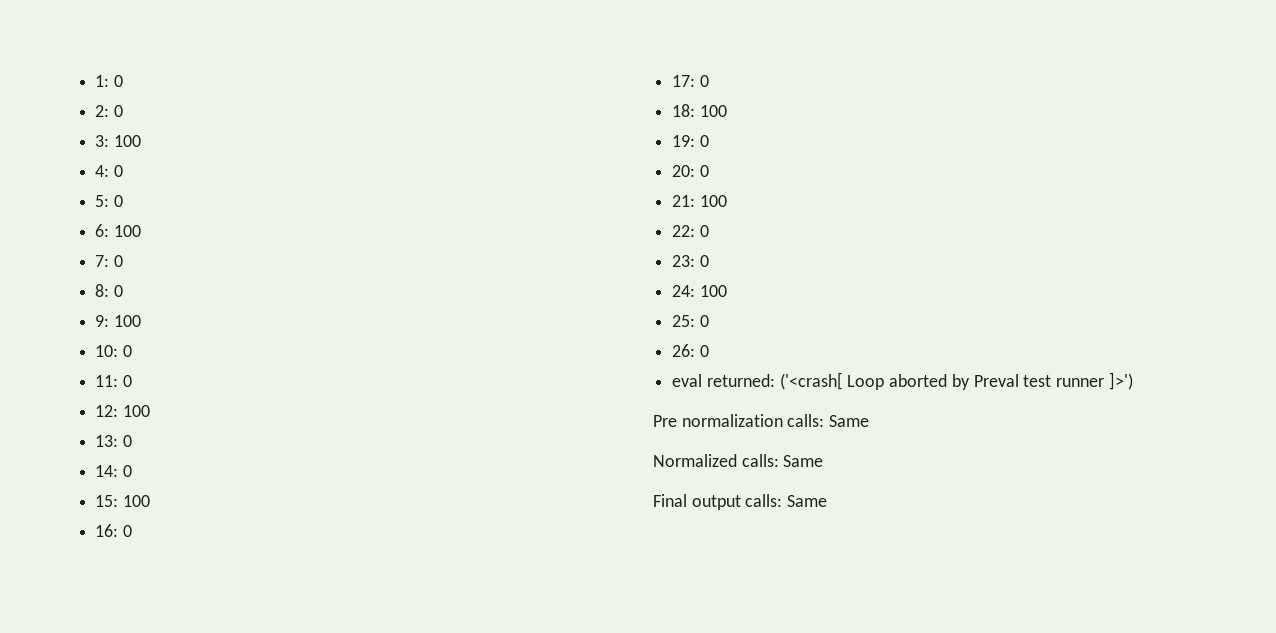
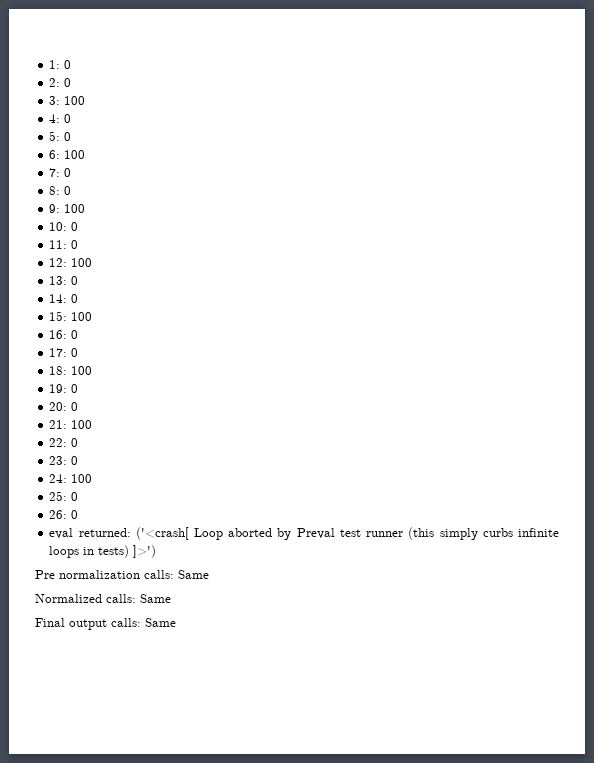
- eval returned: ('<crash[ Loop aborted by Preval test runner ]>')
+ eval returned: ('<crash[ Loop aborted by Preval test runner (this simply curbs infinite loops in tests) ]>')

